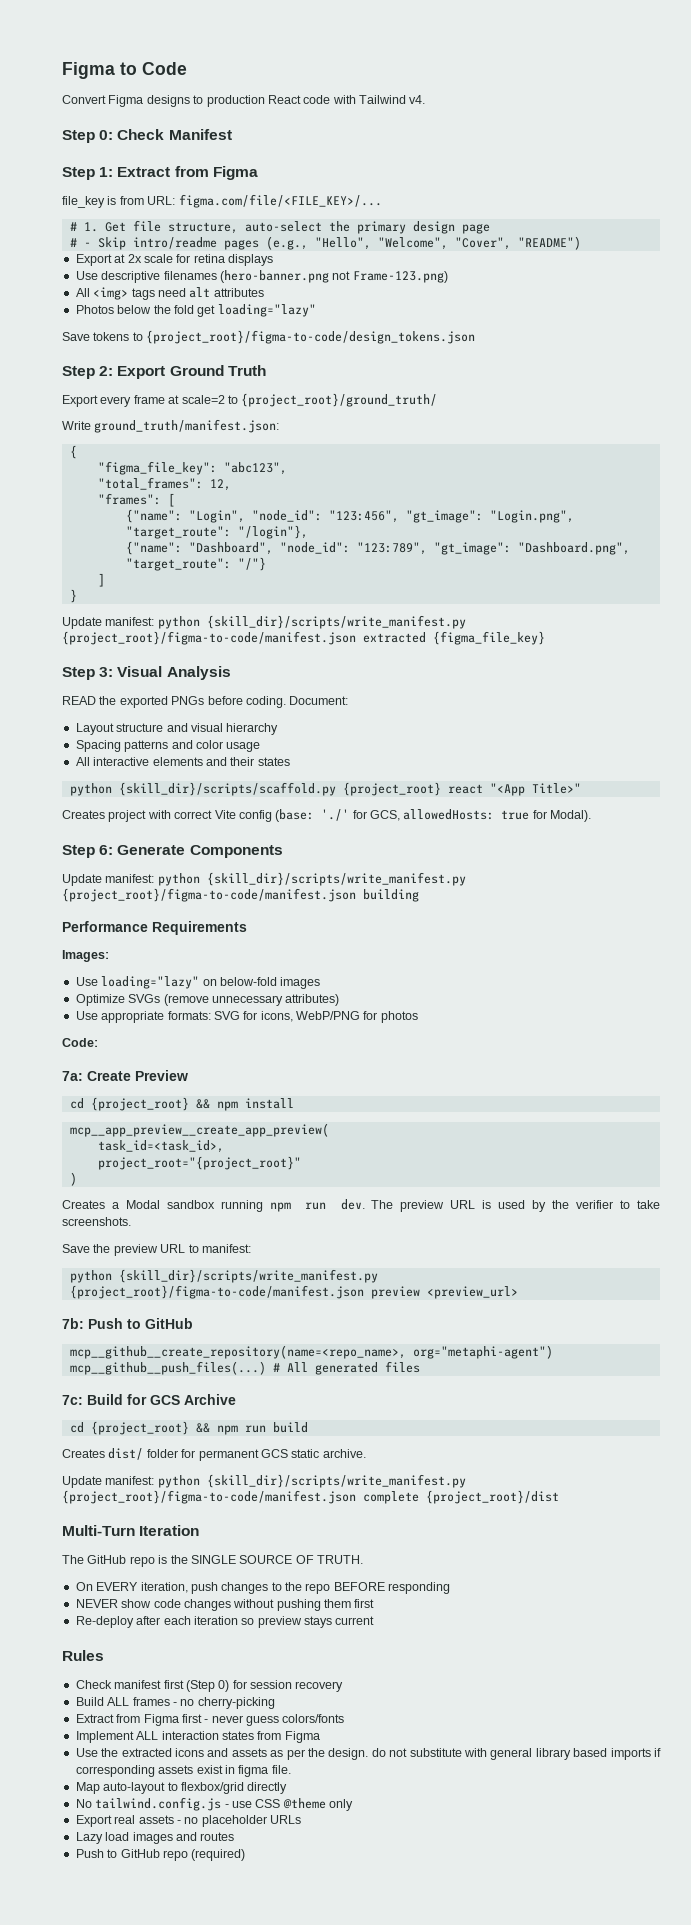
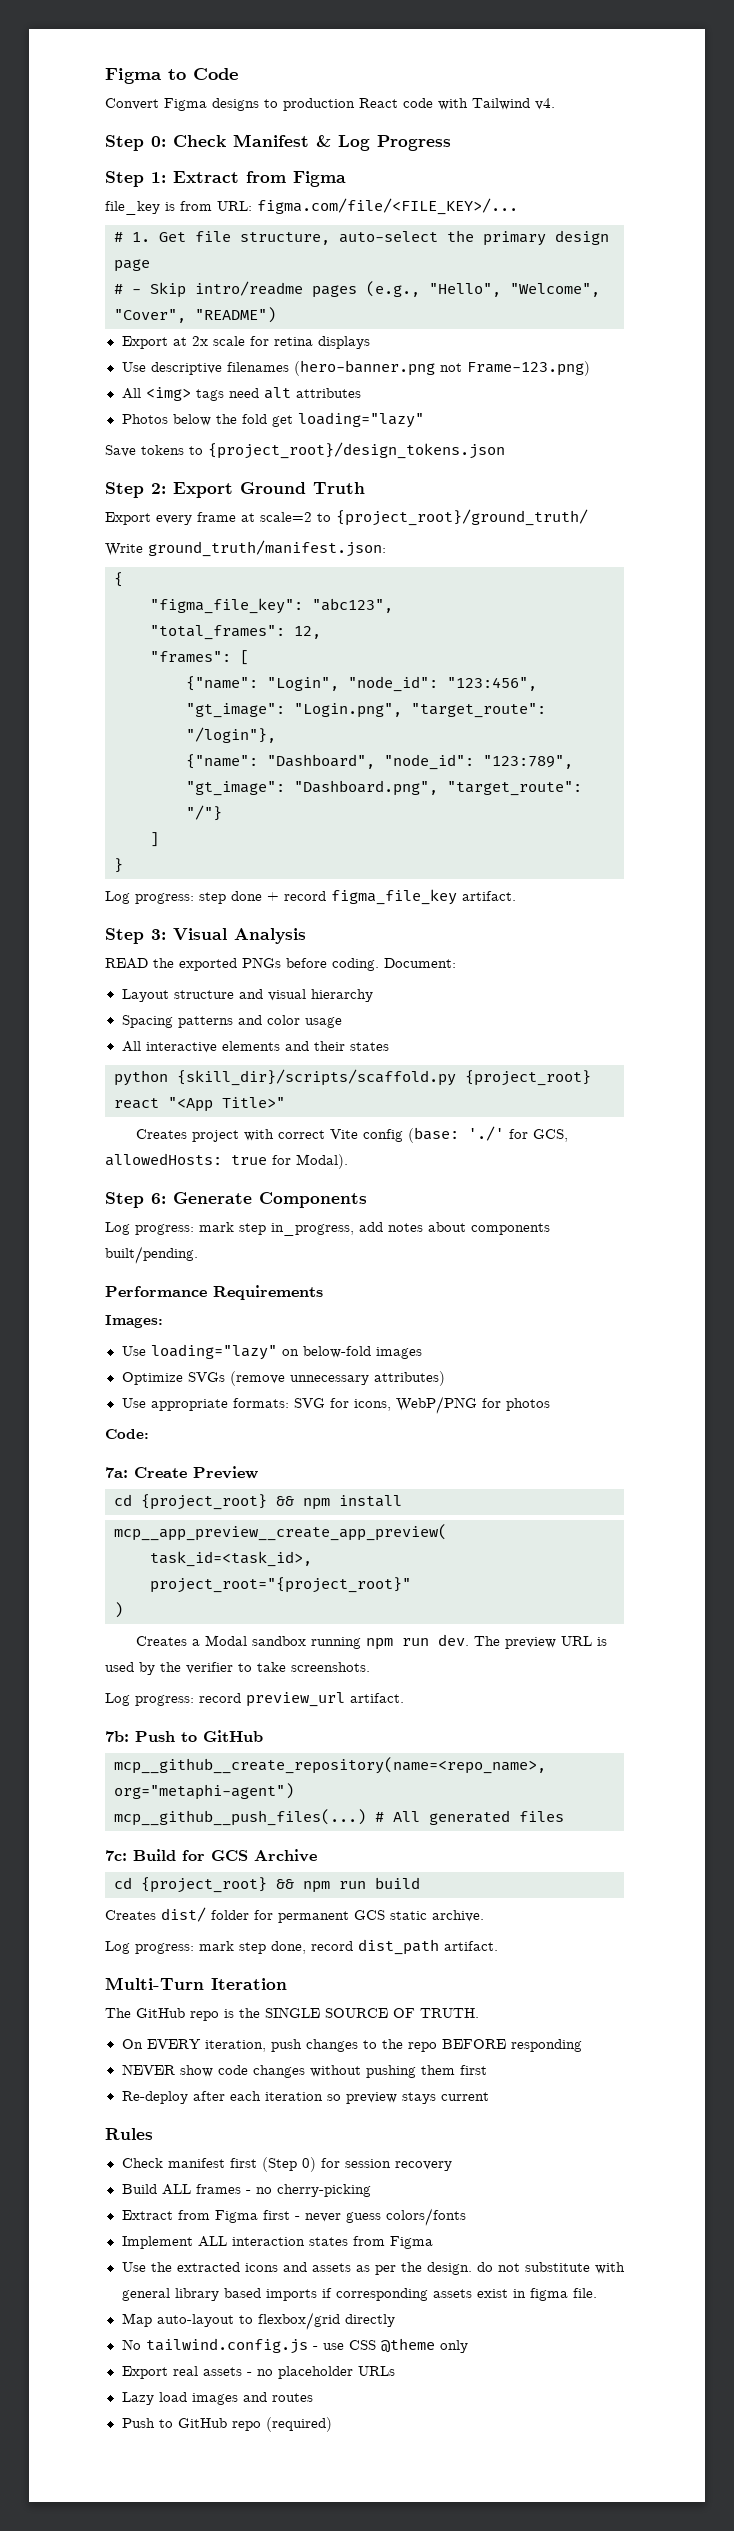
- Step 0: Check Manifest
+ Step 0: Check Manifest & Log Progress
- Save tokens to {project_root}/figma-to-code/design_tokens.json
+ Save tokens to {project_root}/design_tokens.json
- Update manifest: python {skill_dir}/scripts/write_manifest.py {project_root}/figma-to-code/manifest.json extracted {figma_file_key}
+ Log progress: step done + record figma_file_key artifact.
- Update manifest: python {skill_dir}/scripts/write_manifest.py {project_root}/figma-to-code/manifest.json building
+ Log progress: mark step in_progress, add notes about components built/pending.
- Save the preview URL to manifest:
- python {skill_dir}/scripts/write_manifest.py {project_root}/figma-to-code/manifest.json preview <preview_url>
+ Log progress: record preview_url artifact.
- Update manifest: python {skill_dir}/scripts/write_manifest.py {project_root}/figma-to-code/manifest.json complete {project_root}/dist
+ Log progress: mark step done, record dist_path artifact.

